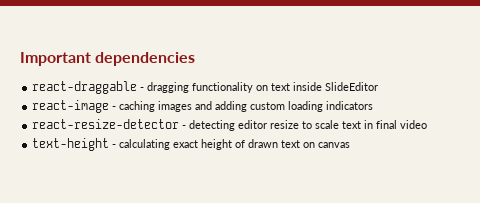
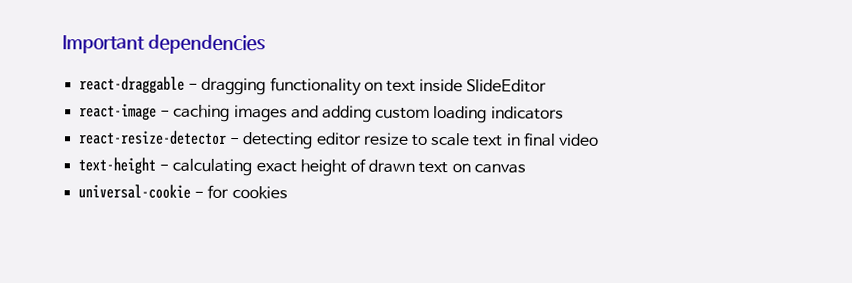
+ universal-cookie - for cookies

